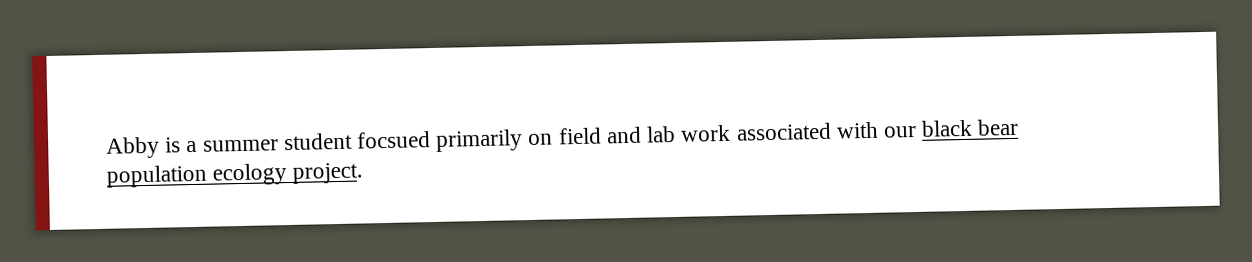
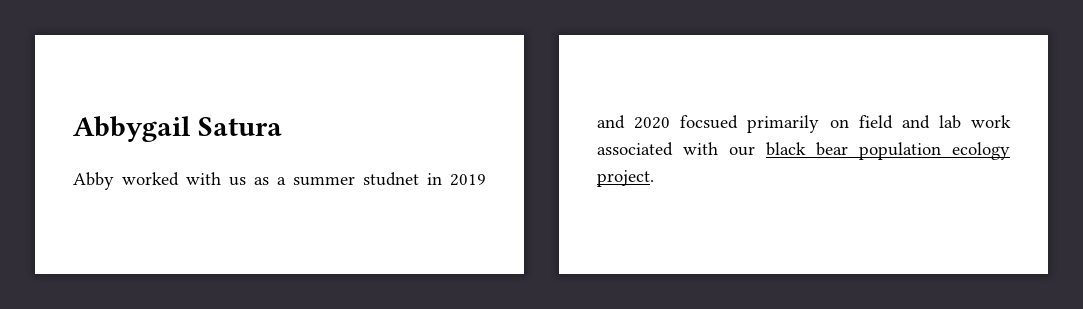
- Abby is a summer student focsued primarily on field and lab work associated with our black bear population ecology project.
+ Abbygail Satura
+ Abby worked with us as a summer studnet in 2019 and 2020 focsued primarily on field and lab work associated with our black bear population ecology project.

